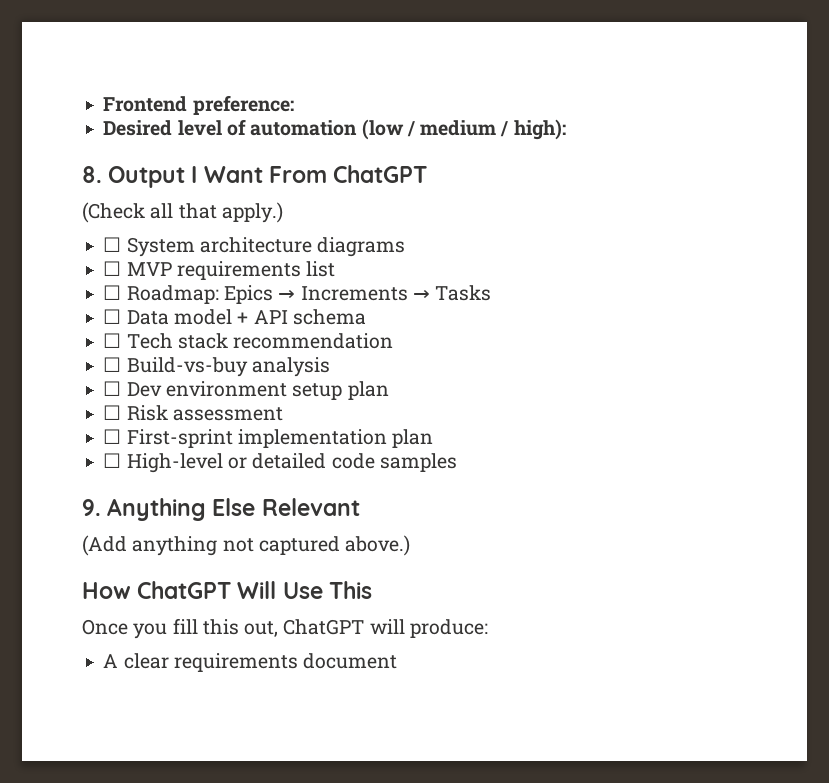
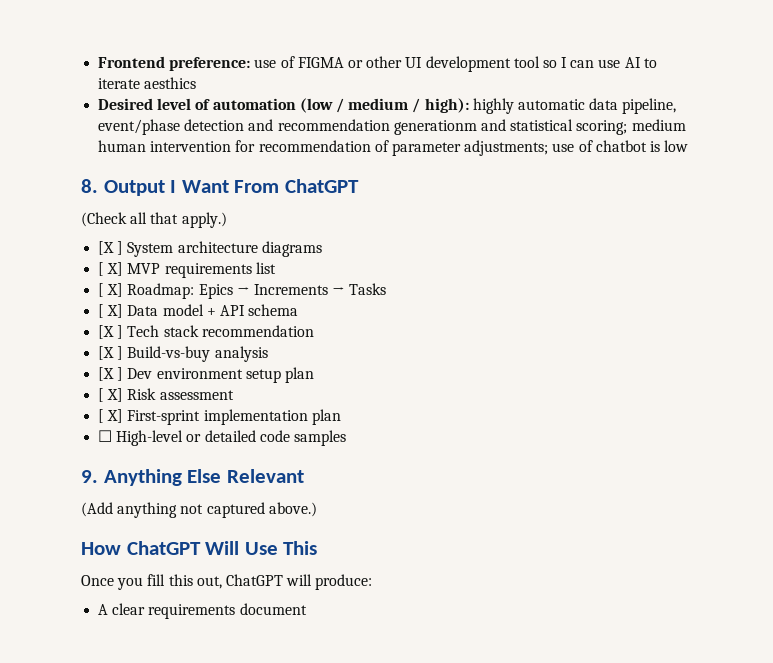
- Frontend preference:
+ Frontend preference: use of FIGMA or other UI development tool so I can use AI to iterate aesthics
- Desired level of automation (low / medium / high):
+ Desired level of automation (low / medium / high): highly automatic data pipeline, event/phase detection and recommendation generationm and statistical scoring; medium human intervention for recommendation of parameter adjustments; use of chatbot is low
- ☐ System architecture diagrams
+ [X ] System architecture diagrams
- ☐ MVP requirements list
+ [ X] MVP requirements list
- ☐ Roadmap: Epics → Increments → Tasks
+ [ X] Roadmap: Epics → Increments → Tasks
- ☐ Data model + API schema
+ [ X] Data model + API schema
- ☐ Tech stack recommendation
+ [X ] Tech stack recommendation
- ☐ Build-vs-buy analysis
+ [X ] Build-vs-buy analysis
- ☐ Dev environment setup plan
+ [X ] Dev environment setup plan
- ☐ Risk assessment
+ [ X] Risk assessment
- ☐ First-sprint implementation plan
+ [ X] First-sprint implementation plan

